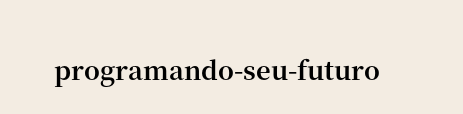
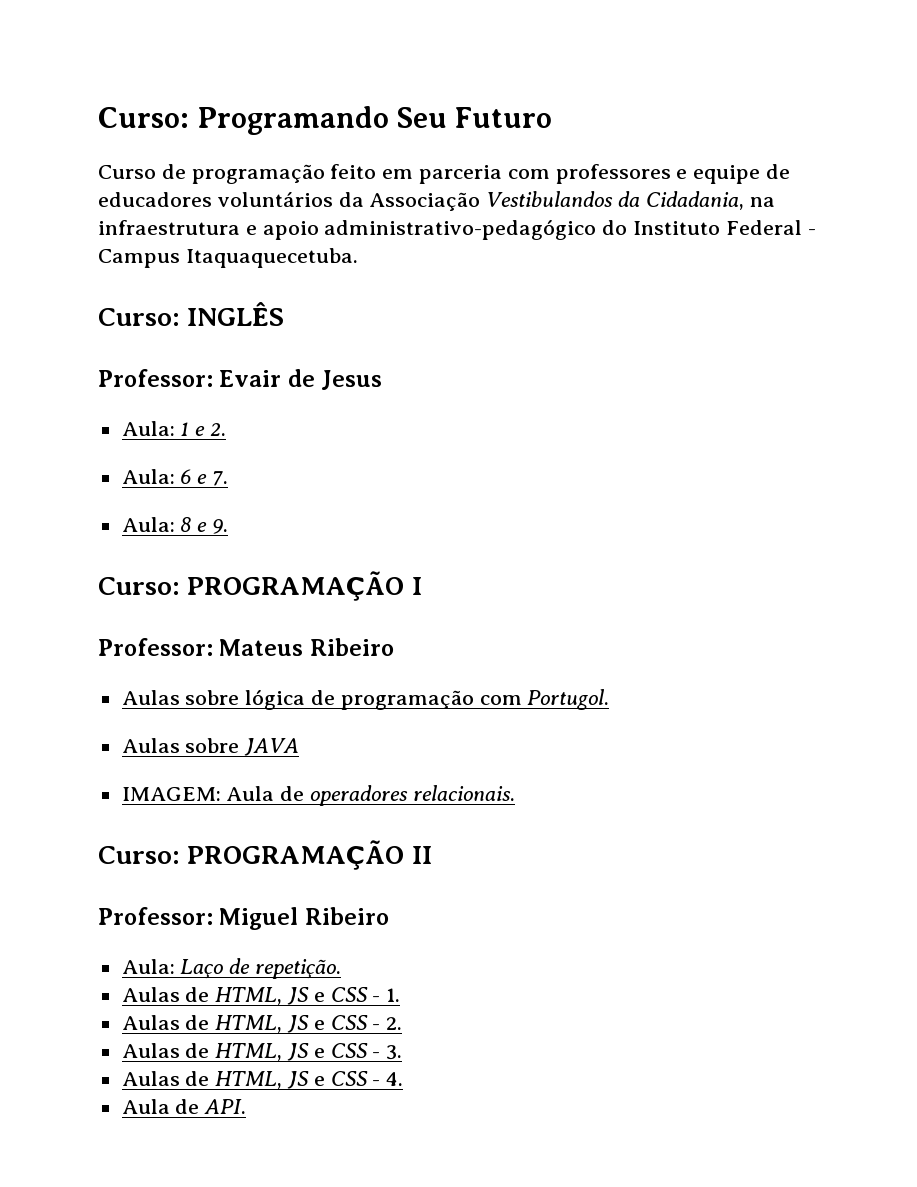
- programando-seu-futuro
+ Curso: Programando Seu Futuro
+ Curso de programação feito em parceria com professores e equipe de educadores voluntários da Associação Vestibulandos da Cidadania, na infraestrutura e apoio administrativo-pedagógico do Instituto Federal - Campus Itaquaquecetuba.
+ Curso: INGLÊS
+ Professor: Evair de Jesus
+ Aula: 1 e 2.
+ Aula: 6 e 7.
+ Aula: 8 e 9.
+ Curso: PROGRAMAÇÃO I
+ Professor: Mateus Ribeiro
+ Aulas sobre lógica de programação com Portugol.
+ Aulas sobre JAVA
+ IMAGEM: Aula de operadores relacionais.
+ Curso: PROGRAMAÇÃO II
+ Professor: Miguel Ribeiro
+ Aula: Laço de repetição.
+ Aulas de HTML, JS e CSS - 1.
+ Aulas de HTML, JS e CSS - 2.
+ Aulas de HTML, JS e CSS - 3.
+ Aulas de HTML, JS e CSS - 4.
+ Aula de API.

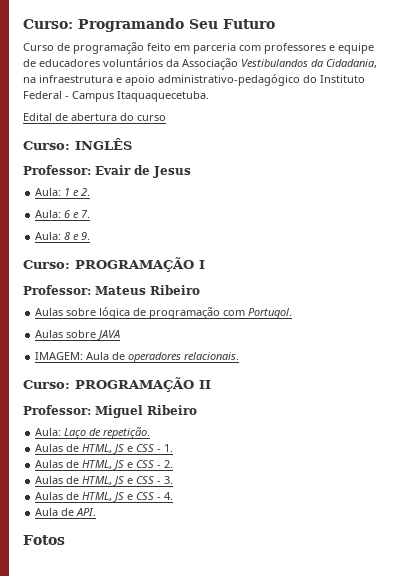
+ Edital de abertura do curso
+ Fotos

